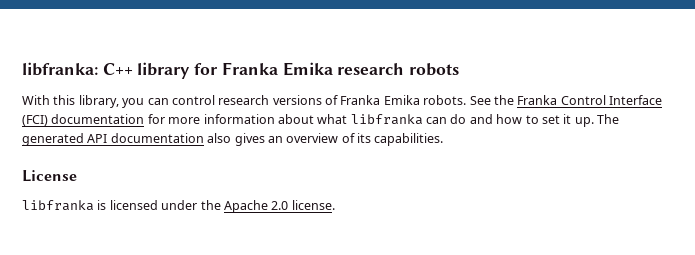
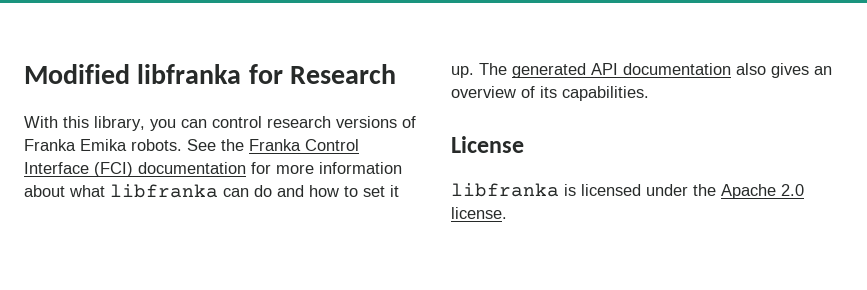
- libfranka: C++ library for Franka Emika research robots
+ Modified libfranka for Research

